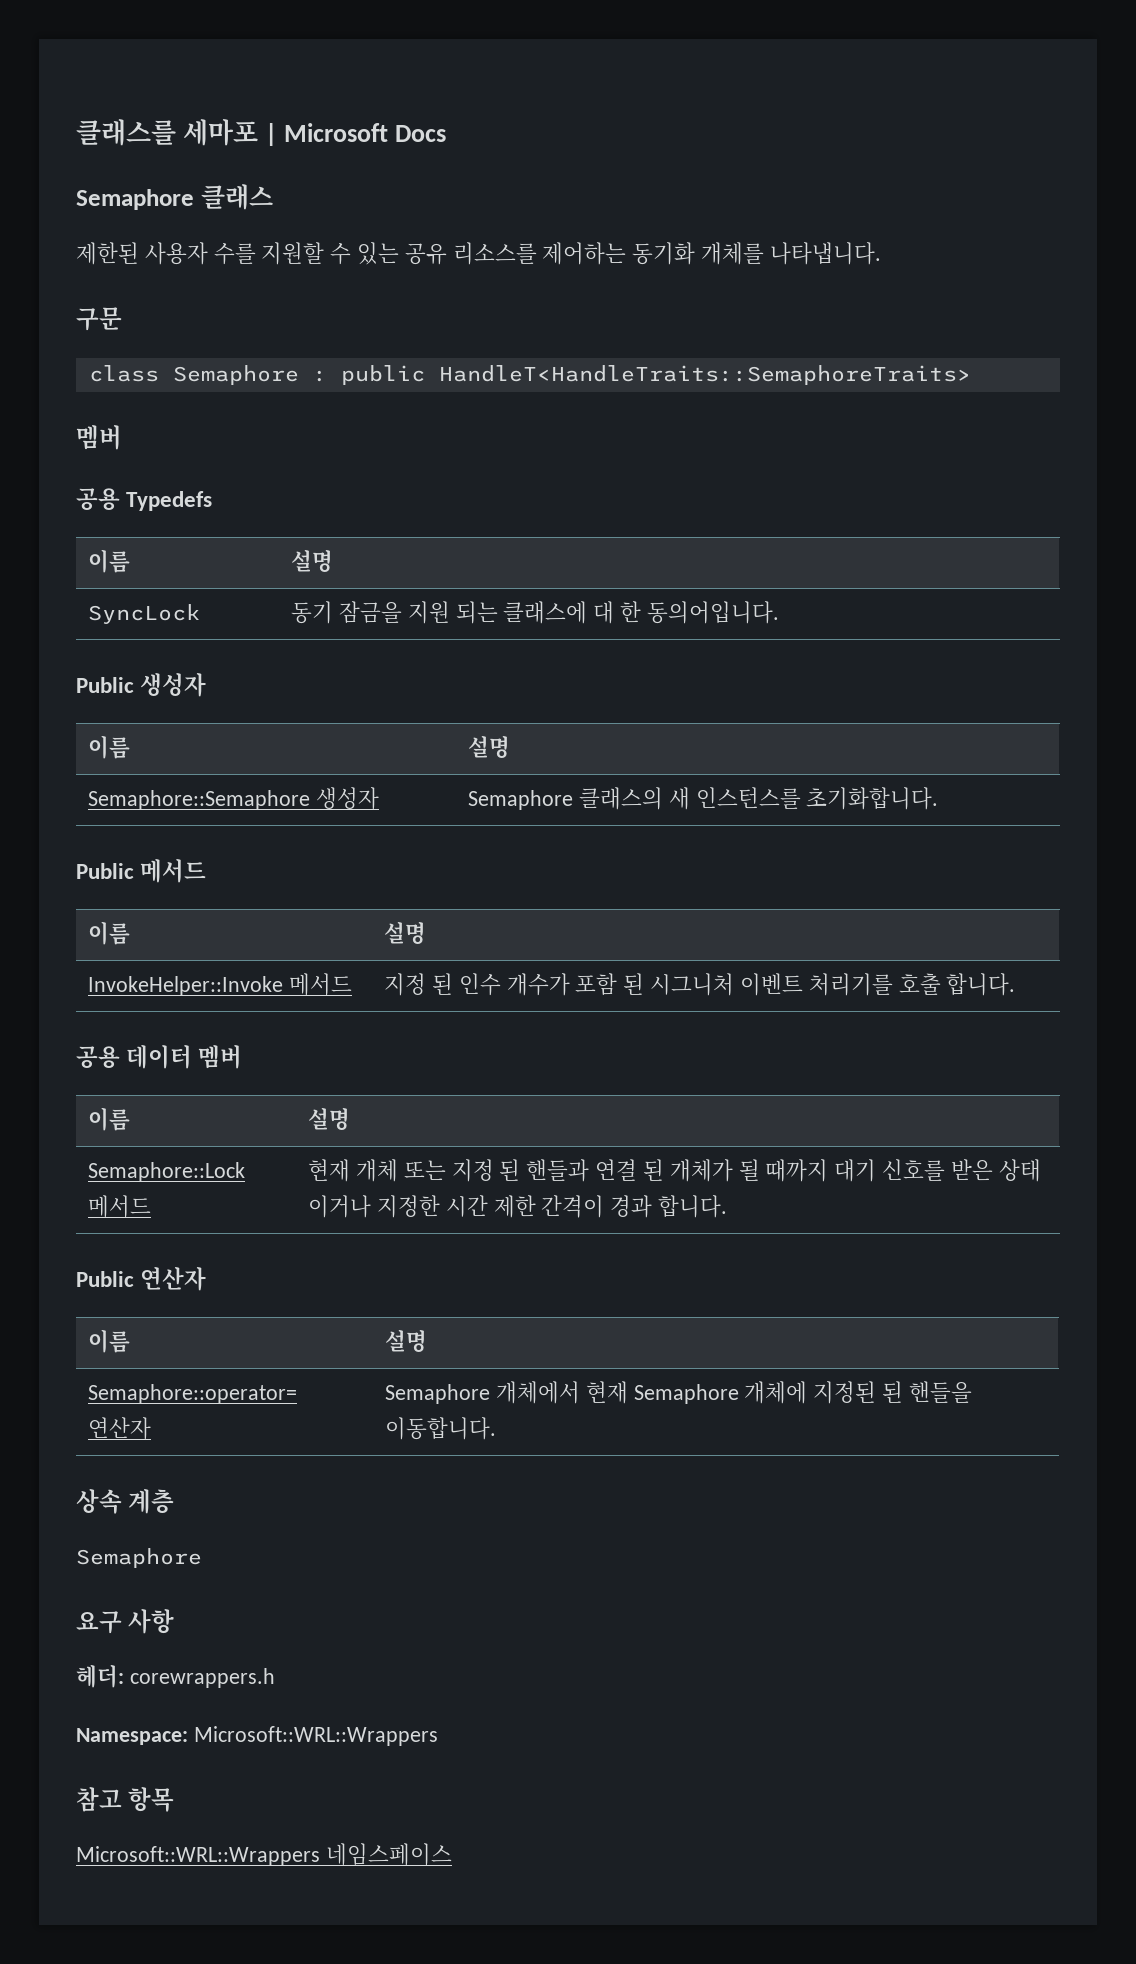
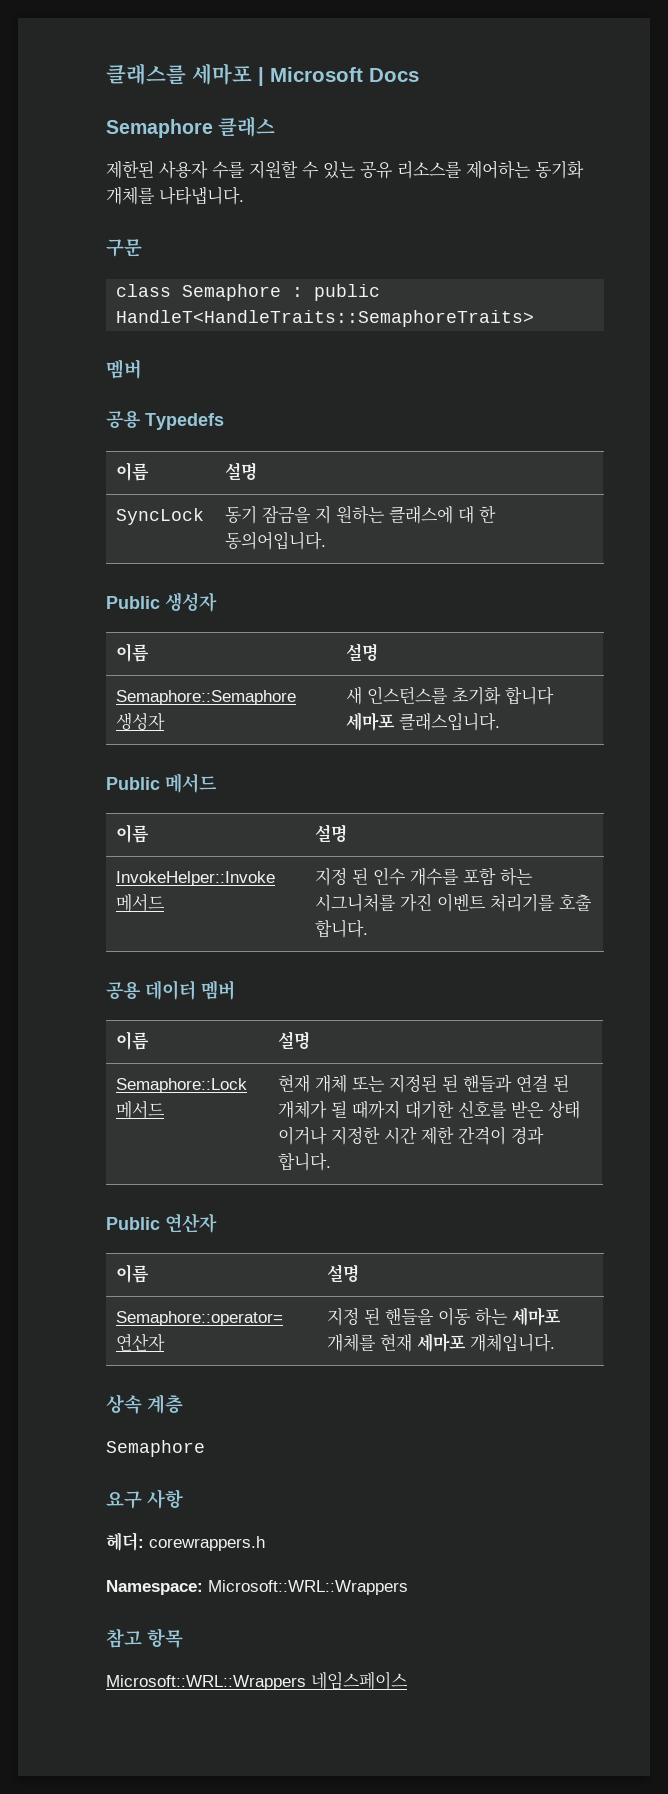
- SyncLock | 동기 잠금을 지원 되는 클래스에 대 한 동의어입니다.
+ SyncLock | 동기 잠금을 지 원하는 클래스에 대 한 동의어입니다.
- Semaphore::Semaphore 생성자 | Semaphore 클래스의 새 인스턴스를 초기화합니다.
+ Semaphore::Semaphore 생성자 | 새 인스턴스를 초기화 합니다 세마포 클래스입니다.
- InvokeHelper::Invoke 메서드 | 지정 된 인수 개수가 포함 된 시그니처 이벤트 처리기를 호출 합니다.
+ InvokeHelper::Invoke 메서드 | 지정 된 인수 개수를 포함 하는 시그니처를 가진 이벤트 처리기를 호출 합니다.
- Semaphore::Lock 메서드 | 현재 개체 또는 지정 된 핸들과 연결 된 개체가 될 때까지 대기 신호를 받은 상태 이거나 지정한 시간 제한 간격이 경과 합니다.
+ Semaphore::Lock 메서드 | 현재 개체 또는 지정된 된 핸들과 연결 된 개체가 될 때까지 대기한 신호를 받은 상태 이거나 지정한 시간 제한 간격이 경과 합니다.
- Semaphore::operator= 연산자 | Semaphore 개체에서 현재 Semaphore 개체에 지정된 된 핸들을 이동합니다.
+ Semaphore::operator= 연산자 | 지정 된 핸들을 이동 하는 세마포 개체를 현재 세마포 개체입니다.

